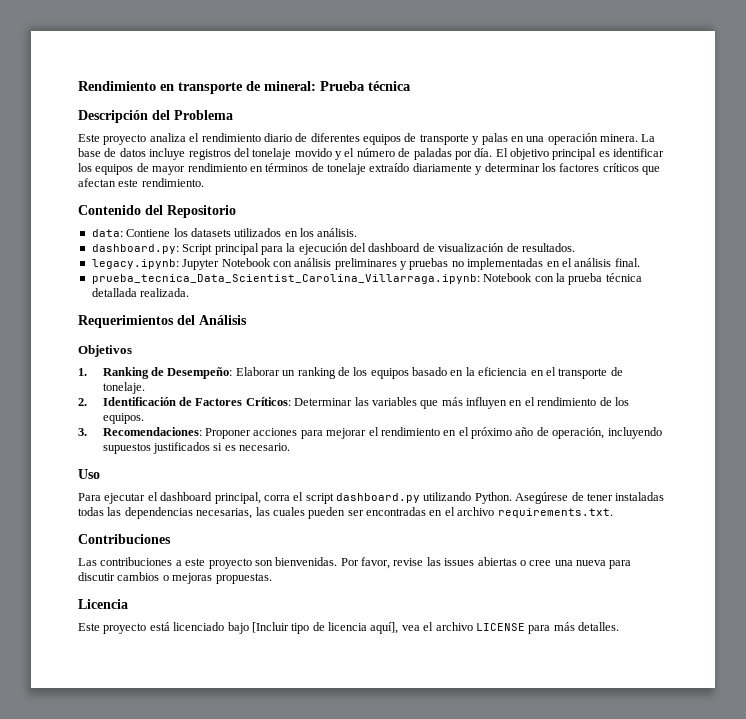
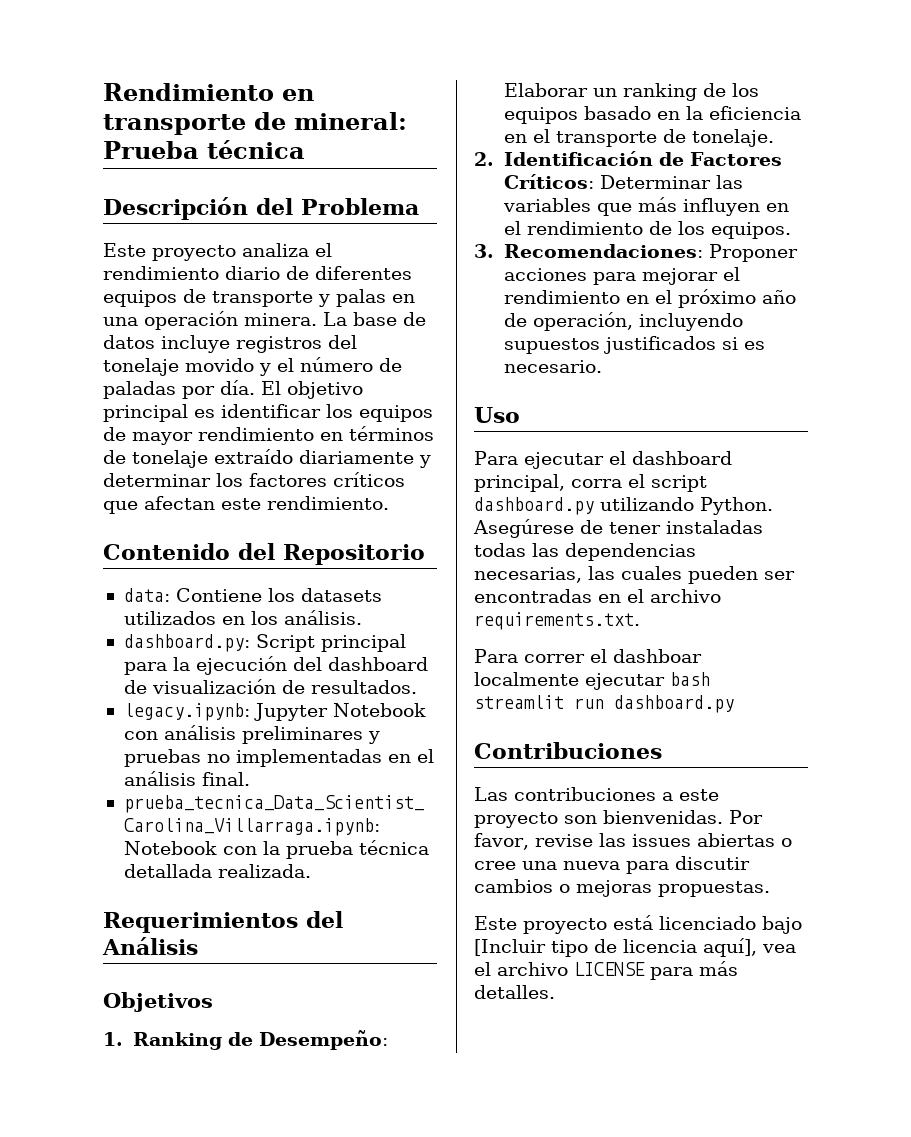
+ Para correr el dashboar localmente ejecutar bash streamlit run dashboard.py
- Licencia

